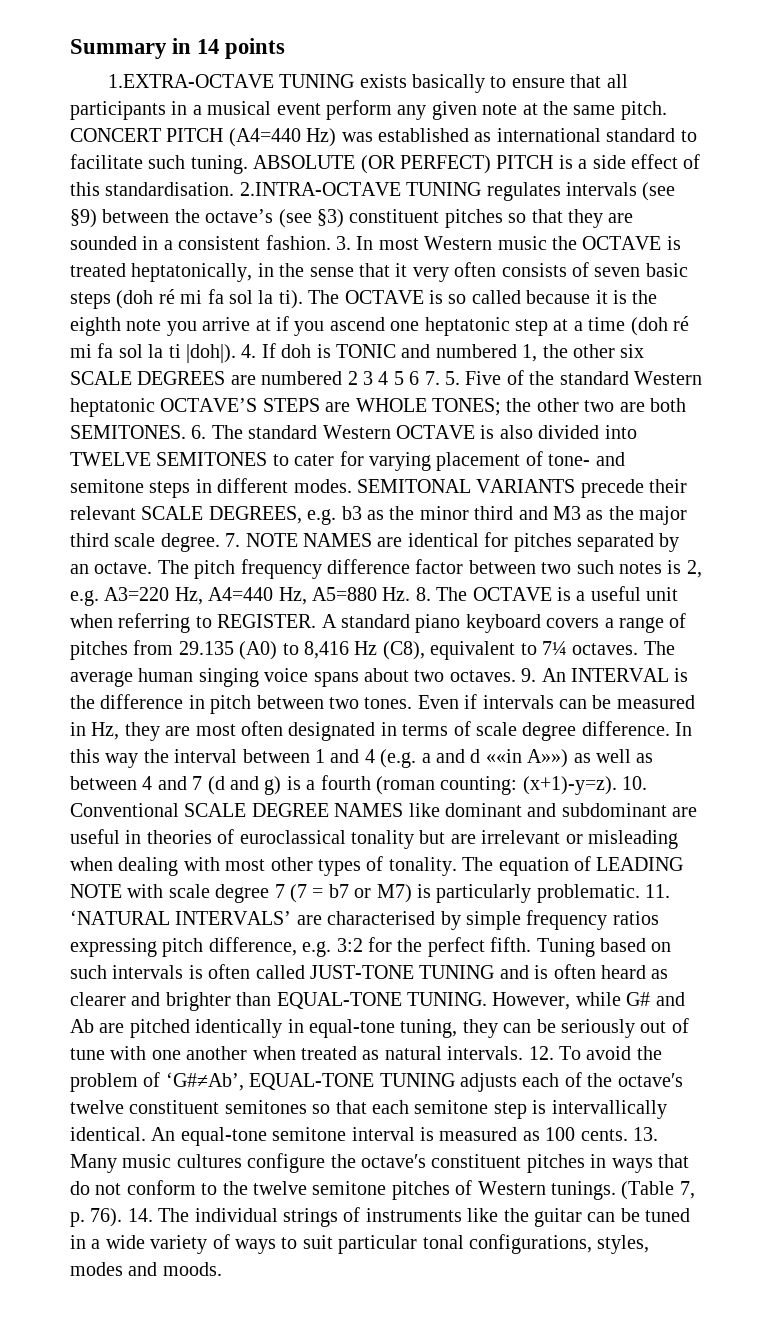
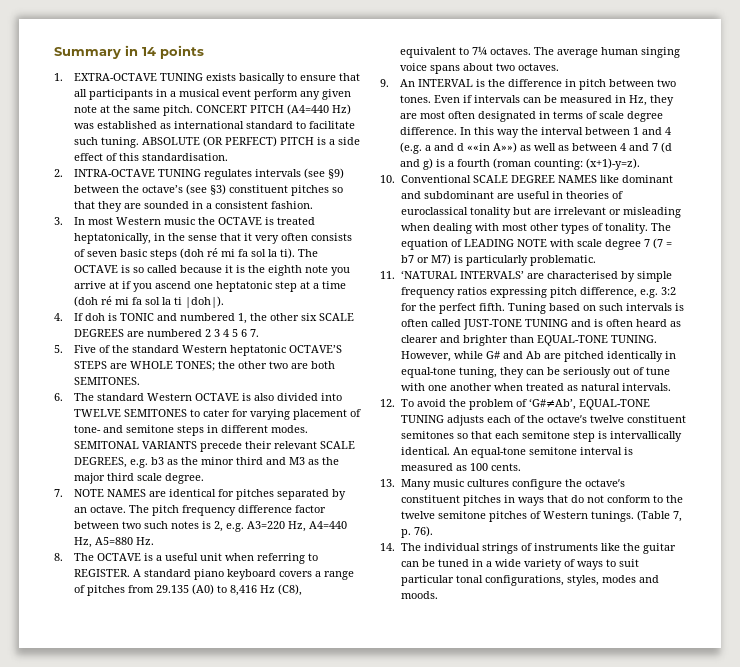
- 1.EXTRA‐OCTAVE TUNING exists basically to ensure that all participants in a musical event perform any given note at the same pitch.
+ 1. EXTRA‐OCTAVE TUNING exists basically to ensure that all participants in a musical event perform any given note at the same pitch.
- ABSOLUTE (OR PERFECT) PITCH is a side effect of this standardisation. 2.INTRA‐OCTAVE TUNING regulates intervals (see §9) between the octave’s (see §3) constituent pitches so that they are sounded in a consistent fashion. 3. In most Western music the OCTAVE is treated heptatonically, in the sense that it very often consists of seven basic steps (doh ré mi fa sol la ti).
+ ABSOLUTE (OR PERFECT) PITCH is a side effect of this standardisation.
+ 2. INTRA‐OCTAVE TUNING regulates intervals (see §9) between the octave’s (see §3) constituent pitches so that they are sounded in a consistent fashion.
+ 3. In most Western music the OCTAVE is treated heptatonically, in the sense that it very often consists of seven basic steps (doh ré mi fa sol la ti).
- The OCTAVE is so called because it is the eighth note you arrive at if you ascend one heptatonic step at a time (doh ré mi fa sol la ti |doh|). 4. If doh is TONIC and numbered 1, the other six SCALE DEGREES are numbered 2 3 4 5 6 7. 5. Five of the standard Western heptatonic OCTAVE’S STEPS are WHOLE TONES;
+ The OCTAVE is so called because it is the eighth note you arrive at if you ascend one heptatonic step at a time (doh ré mi fa sol la ti |doh|).
+ 4. If doh is TONIC and numbered 1, the other six SCALE DEGREES are numbered 2 3 4 5 6 7.
+ 5. Five of the standard Western heptatonic OCTAVE’S STEPS are WHOLE TONES;
- the other two are both SEMITONES. 6. The standard Western OCTAVE is also divided into TWELVE SEMITONES to cater for varying placement of tone‐ and semitone steps in different modes.
+ the other two are both SEMITONES.
+ 6. The standard Western OCTAVE is also divided into TWELVE SEMITONES to cater for varying placement of tone‐ and semitone steps in different modes.
- SEMITONAL VARIANTS precede their relevant SCALE DEGREES, e.g. b3 as the minor third and M3 as the major third scale degree. 7. NOTE NAMES are identical for pitches separated by an octave.
+ SEMITONAL VARIANTS precede their relevant SCALE DEGREES, e.g. b3 as the minor third and M3 as the major third scale degree.
+ 7. NOTE NAMES are identical for pitches separated by an octave.
- The pitch frequency difference factor between two such notes is 2, e.g. A3=220 Hz, A4=440 Hz, A5=880 Hz. 8. The OCTAVE is a useful unit when referring to REGISTER.
+ The pitch frequency difference factor between two such notes is 2, e.g. A3=220 Hz, A4=440 Hz, A5=880 Hz.
+ 8. The OCTAVE is a useful unit when referring to REGISTER.
- The average human singing voice spans about two octaves. 9. An INTERVAL is the difference in pitch between two tones.
+ The average human singing voice spans about two octaves.
+ 9. An INTERVAL is the difference in pitch between two tones.
- In this way the interval between 1 and 4 (e.g. a and d ««in A»») as well as between 4 and 7 (d and g) is a fourth (roman counting: (x+1)‐y=z). 10. Conventional SCALE DEGREE NAMES like dominant and subdominant are useful in theories of euroclassical tonality but are irrelevant or misleading when dealing with most other types of tonality.
+ In this way the interval between 1 and 4 (e.g. a and d ««in A»») as well as between 4 and 7 (d and g) is a fourth (roman counting: (x+1)‐y=z).
+ 10. Conventional SCALE DEGREE NAMES like dominant and subdominant are useful in theories of euroclassical tonality but are irrelevant or misleading when dealing with most other types of tonality.
- The equation of LEADING NOTE with scale degree 7 (7 = b7 or M7) is particularly problematic. 11. ‘NATURAL INTERVALS’ are characterised by simple frequency ratios expressing pitch difference, e.g. 3:2 for the perfect fifth.
+ The equation of LEADING NOTE with scale degree 7 (7 = b7 or M7) is particularly problematic.
+ 11. ‘NATURAL INTERVALS’ are characterised by simple frequency ratios expressing pitch difference, e.g. 3:2 for the perfect fifth.
- However, while G# and Ab are pitched identically in equal‐tone tuning, they can be seriously out of tune with one another when treated as natural intervals. 12. To avoid the problem of ‘G#≠Ab’, EQUAL‐TONE TUNING adjusts each of the octaveʹs twelve constituent semitones so that each semitone step is intervallically identical.
+ However, while G# and Ab are pitched identically in equal‐tone tuning, they can be seriously out of tune with one another when treated as natural intervals.
+ 12. To avoid the problem of ‘G#≠Ab’, EQUAL‐TONE TUNING adjusts each of the octaveʹs twelve constituent semitones so that each semitone step is intervallically identical.
- An equal‐tone semitone interval is measured as 100 cents. 13. Many music cultures configure the octaveʹs constituent pitches in ways that do not conform to the twelve semitone pitches of Western tunings.
+ An equal‐tone semitone interval is measured as 100 cents.
+ 13. Many music cultures configure the octaveʹs constituent pitches in ways that do not conform to the twelve semitone pitches of Western tunings.
- (Table 7, p. 76). 14. The individual strings of instruments like the guitar can be tuned in a wide variety of ways to suit particular tonal configurations, styles, modes and moods.
+ (Table 7, p. 76).
+ 14. The individual strings of instruments like the guitar can be tuned in a wide variety of ways to suit particular tonal configurations, styles, modes and moods.

